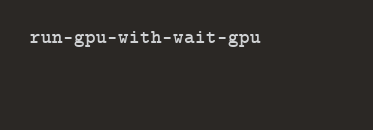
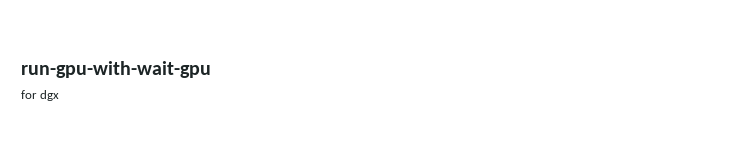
+ for dgx

